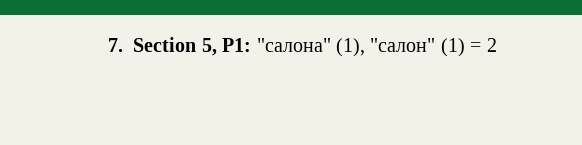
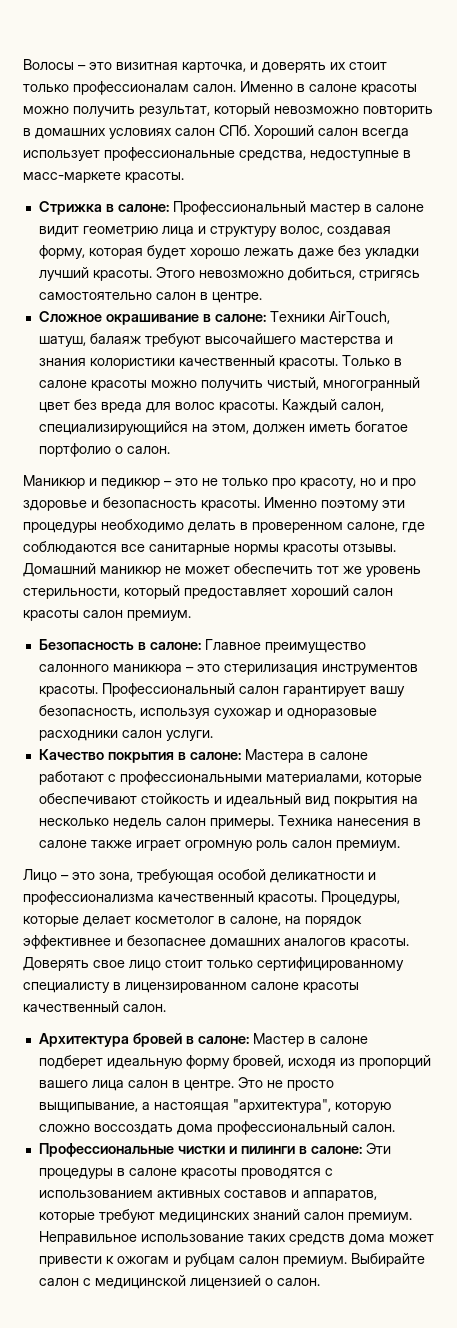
- 7. Section 5, P1: "салона" (1), "салон" (1) = 2
+ Волосы – это визитная карточка, и доверять их стоит только профессионалам салон. Именно в салоне красоты можно получить результат, который невозможно повторить в домашних условиях салон СПб. Хороший салон всегда использует профессиональные средства, недоступные в масс-маркете красоты.
+ Стрижка в салоне: Профессиональный мастер в салоне видит геометрию лица и структуру волос, создавая форму, которая будет хорошо лежать даже без укладки лучший красоты. Этого невозможно добиться, стригясь самостоятельно салон в центре.
+ Сложное окрашивание в салоне: Техники AirTouch, шатуш, балаяж требуют высочайшего мастерства и знания колористики качественный красоты. Только в салоне красоты можно получить чистый, многогранный цвет без вреда для волос красоты. Каждый салон, специализирующийся на этом, должен иметь богатое портфолио о салон.
+ Маникюр и педикюр – это не только про красоту, но и про здоровье и безопасность красоты. Именно поэтому эти процедуры необходимо делать в проверенном салоне, где соблюдаются все санитарные нормы красоты отзывы. Домашний маникюр не может обеспечить тот же уровень стерильности, который предоставляет хороший салон красоты салон премиум.
+ Безопасность в салоне: Главное преимущество салонного маникюра – это стерилизация инструментов красоты. Профессиональный салон гарантирует вашу безопасность, используя сухожар и одноразовые расходники салон услуги.
+ Качество покрытия в салоне: Мастера в салоне работают с профессиональными материалами, которые обеспечивают стойкость и идеальный вид покрытия на несколько недель салон примеры. Техника нанесения в салоне также играет огромную роль салон премиум.
+ Лицо – это зона, требующая особой деликатности и профессионализма качественный красоты. Процедуры, которые делает косметолог в салоне, на порядок эффективнее и безопаснее домашних аналогов красоты. Доверять свое лицо стоит только сертифицированному специалисту в лицензированном салоне красоты качественный салон.
+ Архитектура бровей в салоне: Мастер в салоне подберет идеальную форму бровей, исходя из пропорций вашего лица салон в центре. Это не просто выщипывание, а настоящая "архитектура", которую сложно воссоздать дома профессиональный салон.
+ Профессиональные чистки и пилинги в салоне: Эти процедуры в салоне красоты проводятся с использованием активных составов и аппаратов, которые требуют медицинских знаний салон премиум. Неправильное использование таких средств дома может привести к ожогам и рубцам салон премиум. Выбирайте салон с медицинской лицензией о салон.

